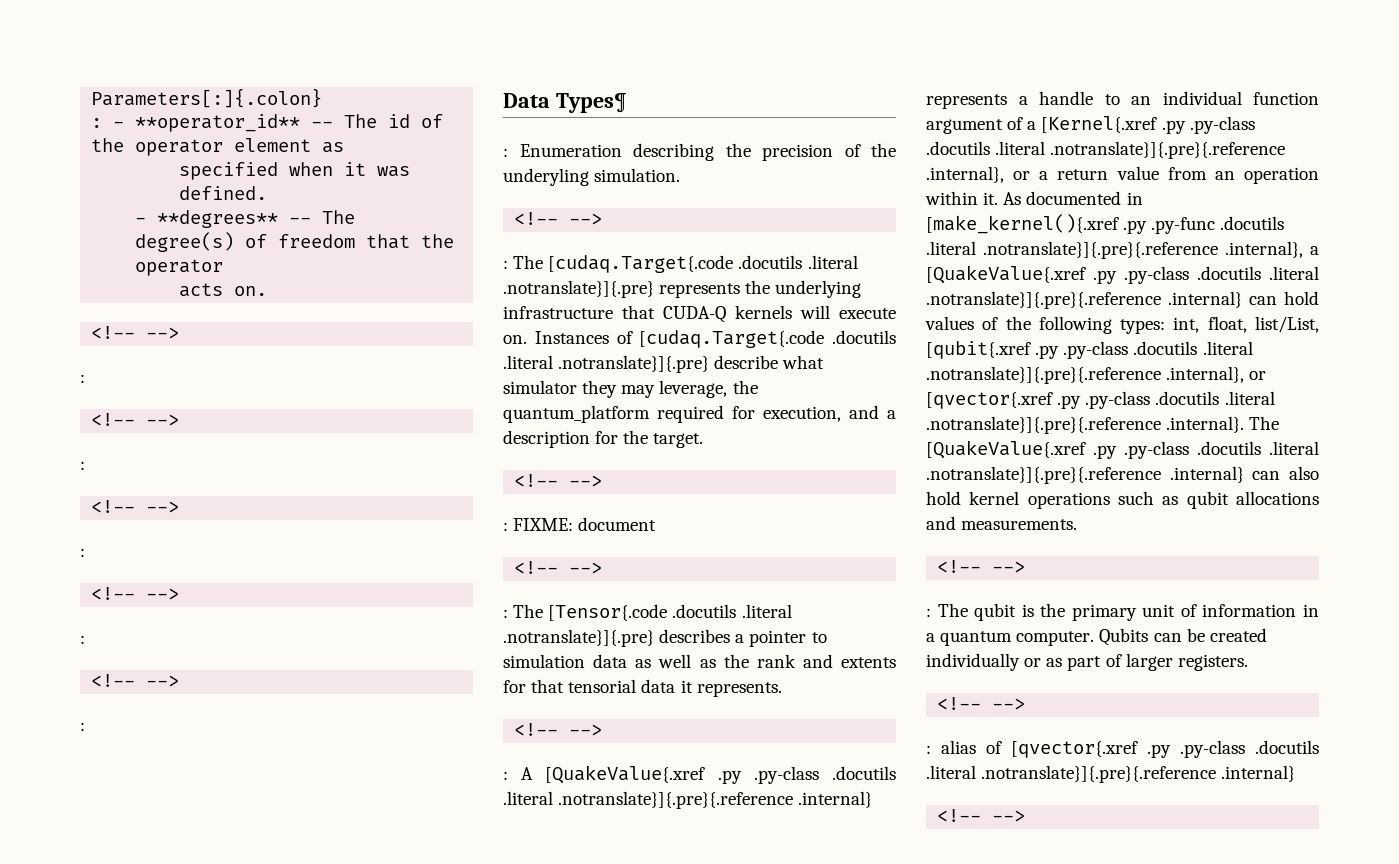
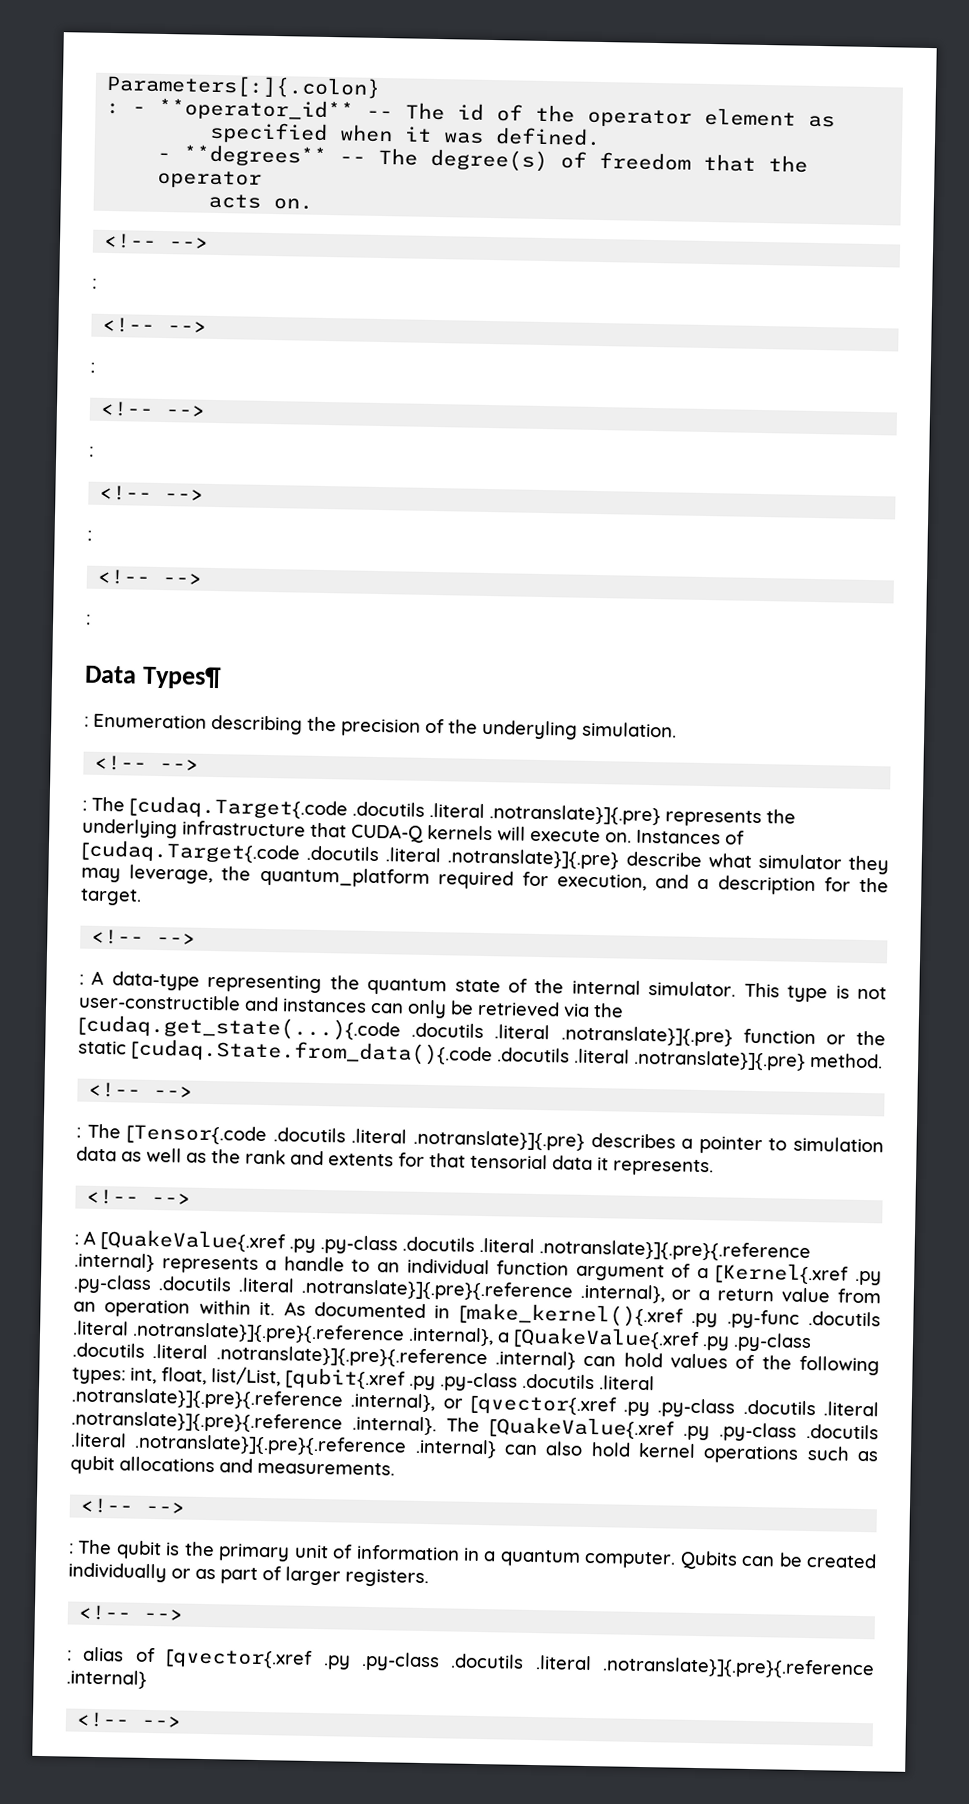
- : FIXME: document
+ : A data-type representing the quantum state of the internal simulator. This type is not user-constructible and instances can only be retrieved via the [cudaq.get_state(...){.code .docutils .literal .notranslate}]{.pre} function or the static [cudaq.State.from_data(){.code .docutils .literal .notranslate}]{.pre} method.

